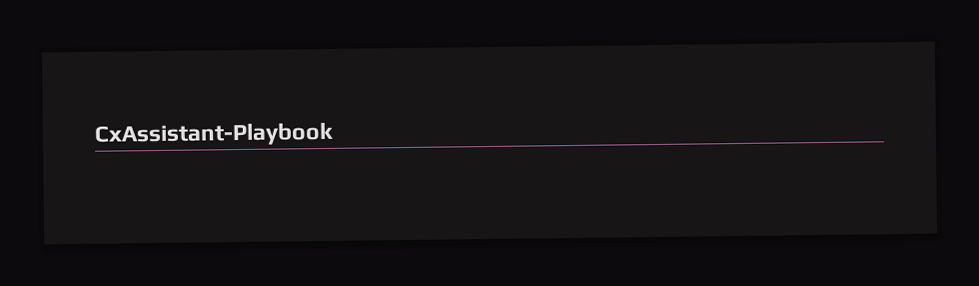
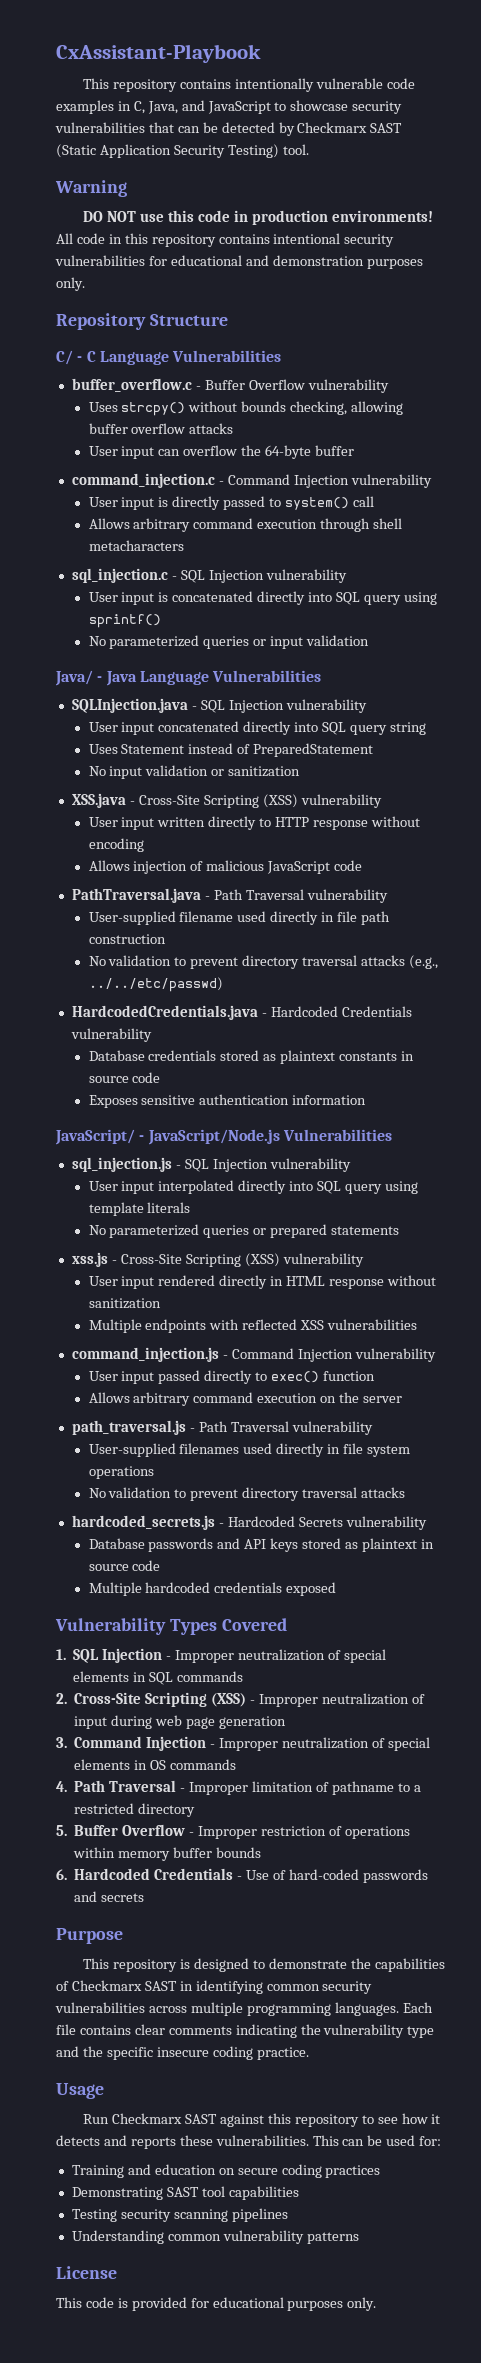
+ This repository contains intentionally vulnerable code examples in C, Java, and JavaScript to showcase security vulnerabilities that can be detected by Checkmarx SAST (Static Application Security Testing) tool.
+ Warning
+ DO NOT use this code in production environments! All code in this repository contains intentional security vulnerabilities for educational and demonstration purposes only.
+ Repository Structure
+ C/ - C Language Vulnerabilities
+ buffer_overflow.c - Buffer Overflow vulnerability
+ Uses strcpy() without bounds checking, allowing buffer overflow attacks
+ User input can overflow the 64-byte buffer
+ command_injection.c - Command Injection vulnerability
+ User input is directly passed to system() call
+ Allows arbitrary command execution through shell metacharacters
+ sql_injection.c - SQL Injection vulnerability
+ User input is concatenated directly into SQL query using sprintf()
+ No parameterized queries or input validation
+ Java/ - Java Language Vulnerabilities
+ SQLInjection.java - SQL Injection vulnerability
+ User input concatenated directly into SQL query string
+ Uses Statement instead of PreparedStatement
+ No input validation or sanitization
+ XSS.java - Cross-Site Scripting (XSS) vulnerability
+ User input written directly to HTTP response without encoding
+ Allows injection of malicious JavaScript code
+ PathTraversal.java - Path Traversal vulnerability
+ User-supplied filename used directly in file path construction
+ No validation to prevent directory traversal attacks (e.g., ../../etc/passwd)
+ HardcodedCredentials.java - Hardcoded Credentials vulnerability
+ Database credentials stored as plaintext constants in source code
+ Exposes sensitive authentication information
+ JavaScript/ - JavaScript/Node.js Vulnerabilities
+ sql_injection.js - SQL Injection vulnerability
+ User input interpolated directly into SQL query using template literals
+ No parameterized queries or prepared statements
+ xss.js - Cross-Site Scripting (XSS) vulnerability
+ User input rendered directly in HTML response without sanitization
+ Multiple endpoints with reflected XSS vulnerabilities
+ command_injection.js - Command Injection vulnerability
+ User input passed directly to exec() function
+ Allows arbitrary command execution on the server
+ path_traversal.js - Path Traversal vulnerability
+ User-supplied filenames used directly in file system operations
+ No validation to prevent directory traversal attacks
+ hardcoded_secrets.js - Hardcoded Secrets vulnerability
+ Database passwords and API keys stored as plaintext in source code
+ Multiple hardcoded credentials exposed
+ Vulnerability Types Covered
+ 1. SQL Injection - Improper neutralization of special elements in SQL commands
+ 2. Cross-Site Scripting (XSS) - Improper neutralization of input during web page generation
+ 3. Command Injection - Improper neutralization of special elements in OS commands
+ 4. Path Traversal - Improper limitation of pathname to a restricted directory
+ 5. Buffer Overflow - Improper restriction of operations within memory buffer bounds
+ 6. Hardcoded Credentials - Use of hard-coded passwords and secrets
+ Purpose
+ This repository is designed to demonstrate the capabilities of Checkmarx SAST in identifying common security vulnerabilities across multiple programming languages. Each file contains clear comments indicating the vulnerability type and the specific insecure coding practice.
+ Usage
+ Run Checkmarx SAST against this repository to see how it detects and reports these vulnerabilities. This can be used for:
+ Training and education on secure coding practices
+ Demonstrating SAST tool capabilities
+ Testing security scanning pipelines
+ Understanding common vulnerability patterns
+ License
+ This code is provided for educational purposes only.

